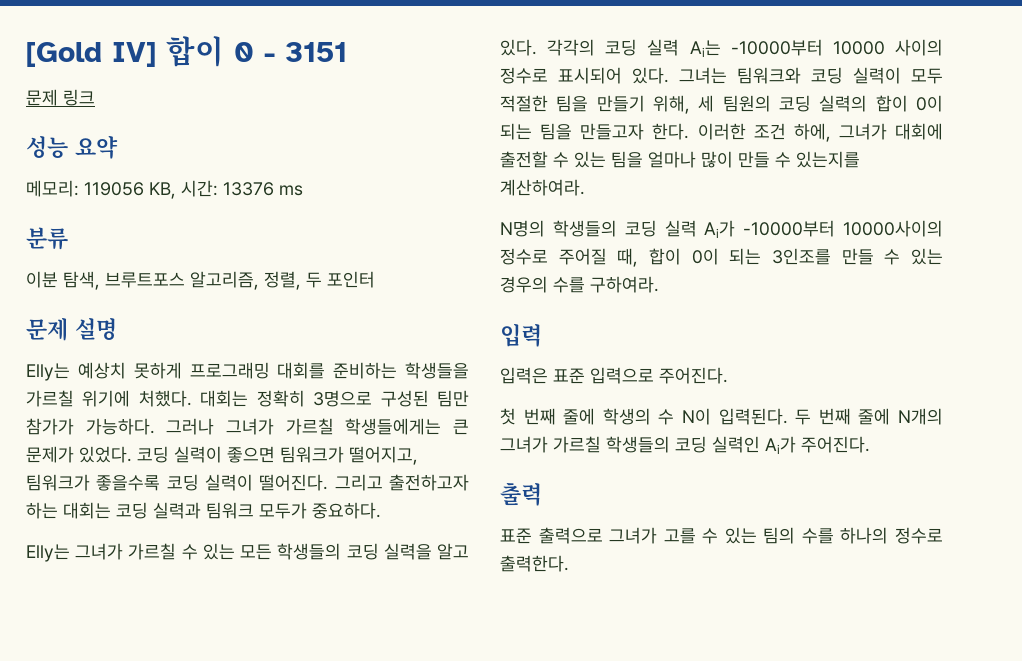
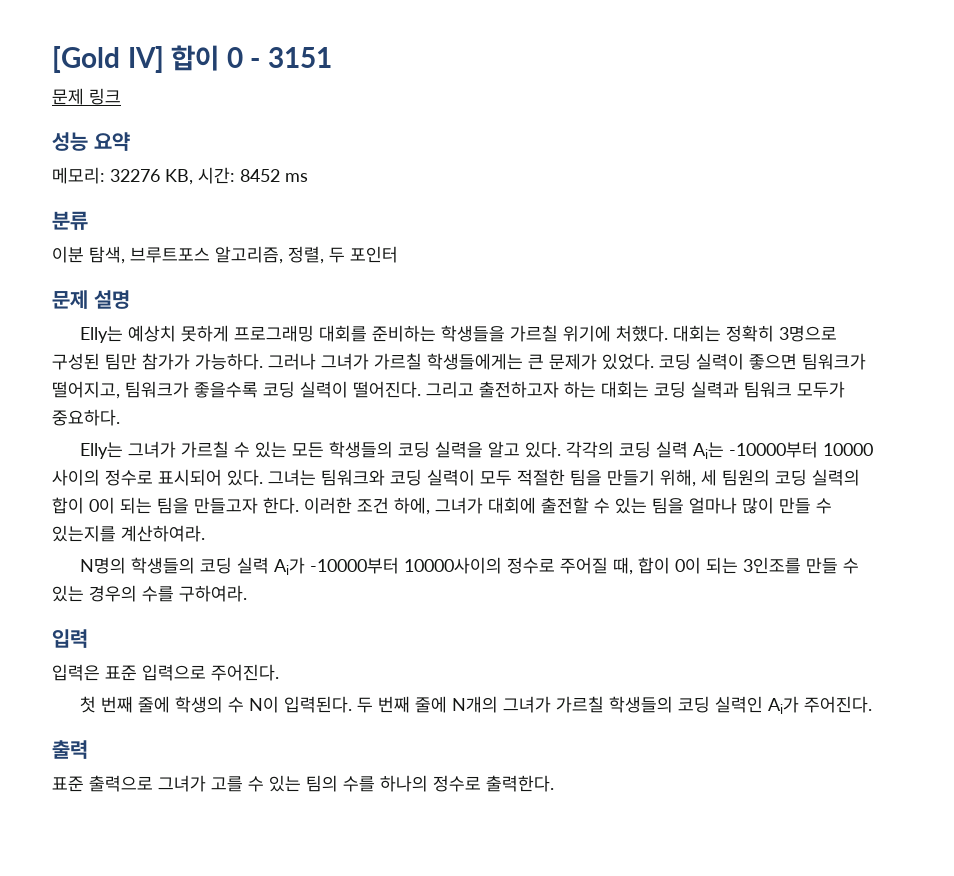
- 메모리: 119056 KB, 시간: 13376 ms
+ 메모리: 32276 KB, 시간: 8452 ms

